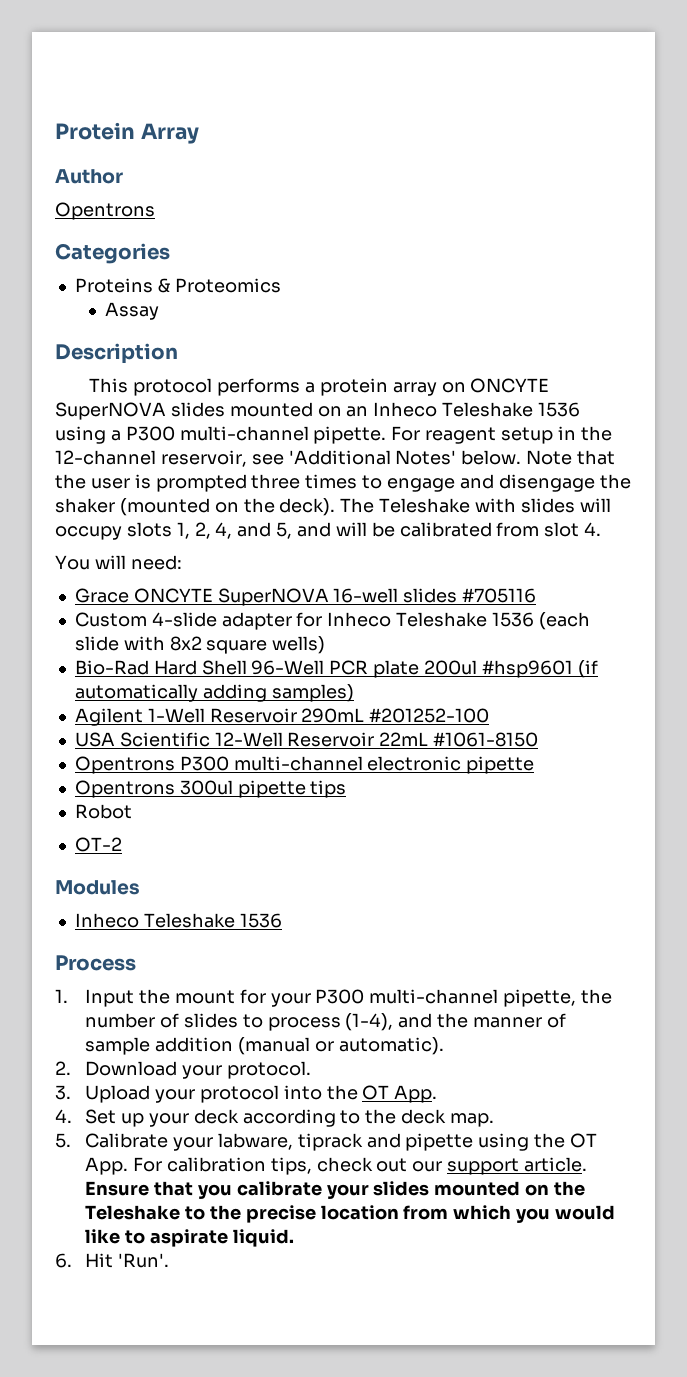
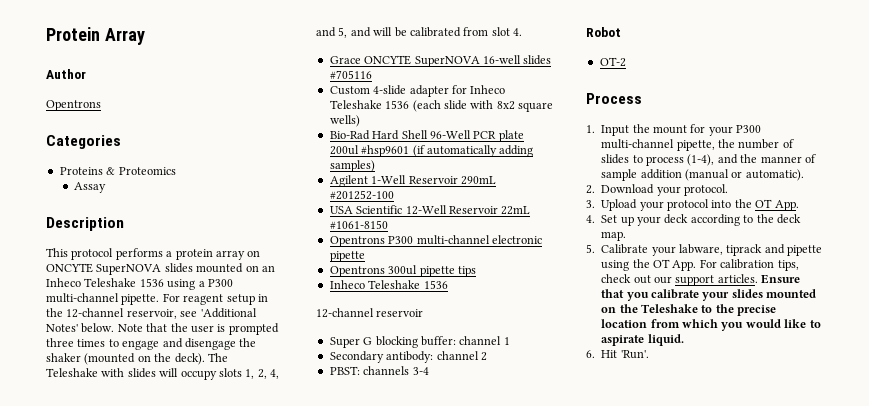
- You will need:
  Opentrons 300ul pipette tips
+ Inheco Teleshake 1536
+ 12-channel reservoir
+ Super G blocking buffer: channel 1
+ Secondary antibody: channel 2
+ PBST: channels 3-4
  Robot
  OT-2
- Modules
- Inheco Teleshake 1536
- 5. Calibrate your labware, tiprack and pipette using the OT App. For calibration tips, check out our support article.
+ 5. Calibrate your labware, tiprack and pipette using the OT App. For calibration tips, check out our support articles.

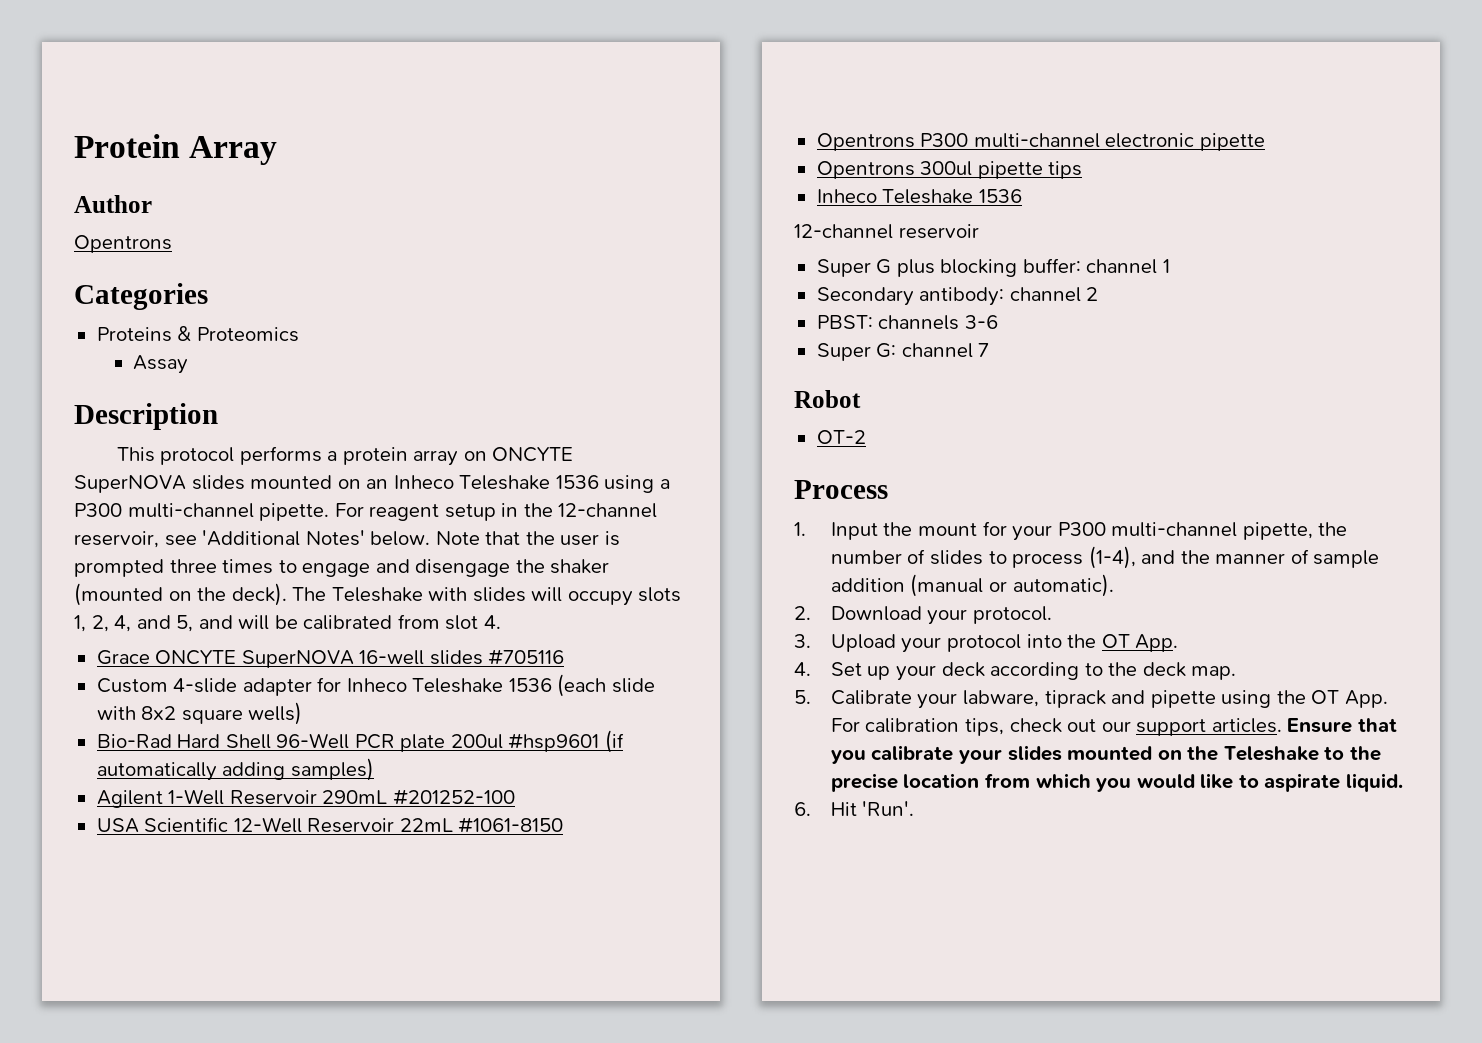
- Super G blocking buffer: channel 1
+ Super G plus blocking buffer: channel 1
- PBST: channels 3-4
+ PBST: channels 3-6
+ Super G: channel 7

